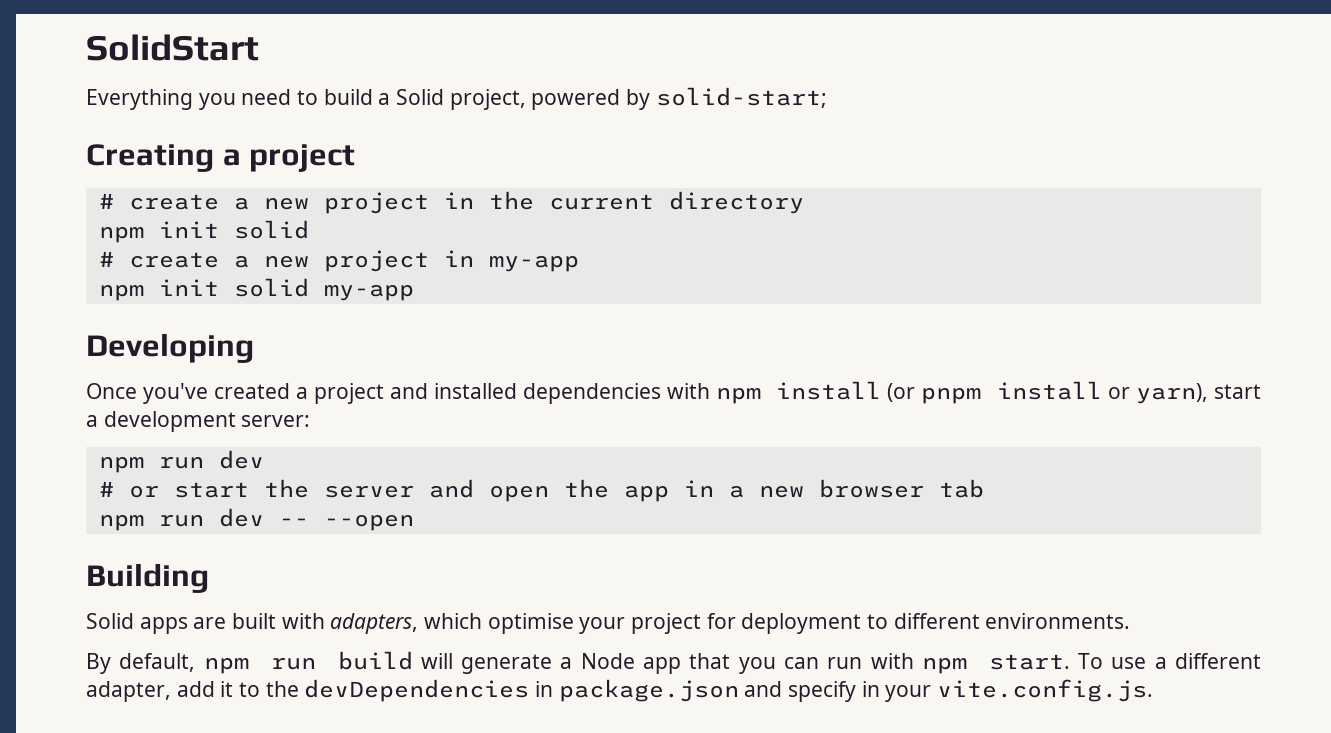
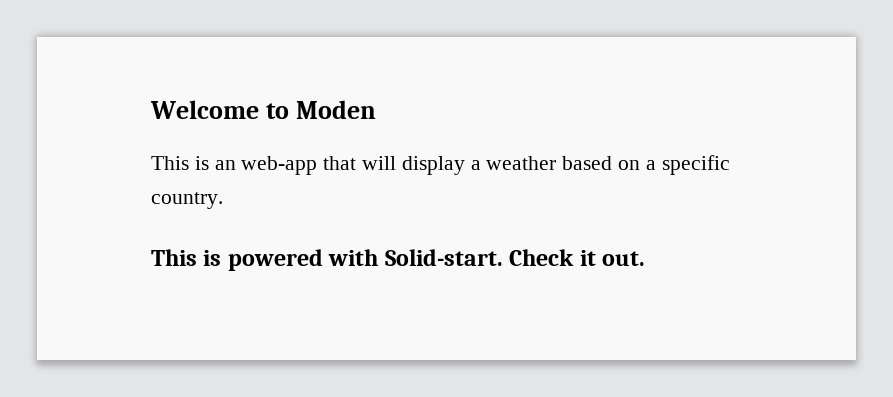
- SolidStart
- Everything you need to build a Solid project, powered by solid-start;
- Creating a project
- # create a new project in the current directory
- npm init solid
- # create a new project in my-app
- npm init solid my-app
- Developing
- Once you've created a project and installed dependencies with npm install (or pnpm install or yarn), start a development server:
- npm run dev
- # or start the server and open the app in a new browser tab
- npm run dev -- --open
- Building
- Solid apps are built with adapters, which optimise your project for deployment to different environments.
- By default, npm run build will generate a Node app that you can run with npm start. To use a different adapter, add it to the devDependencies in package.json and specify in your vite.config.js.
+ Welcome to Moden
+ This is an web-app that will display a weather based on a specific country.
+ This is powered with Solid-start. Check it out.

